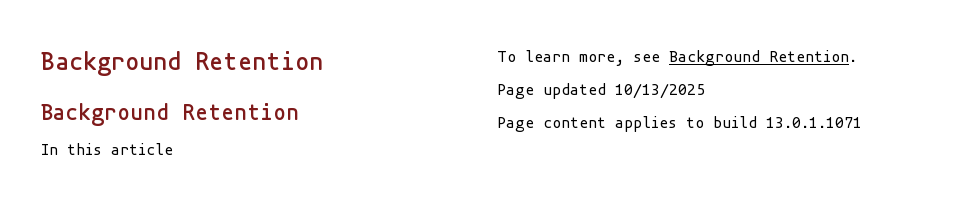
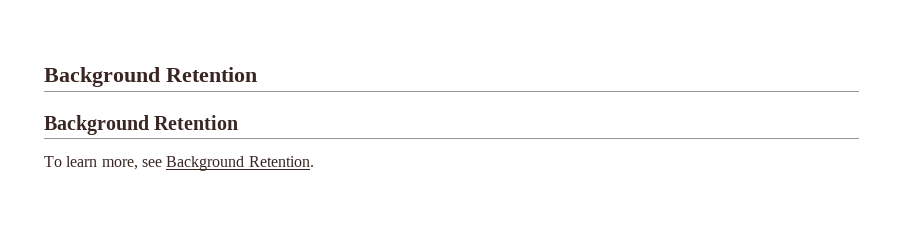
- In this article
- Page updated 10/13/2025
- Page content applies to build 13.0.1.1071

